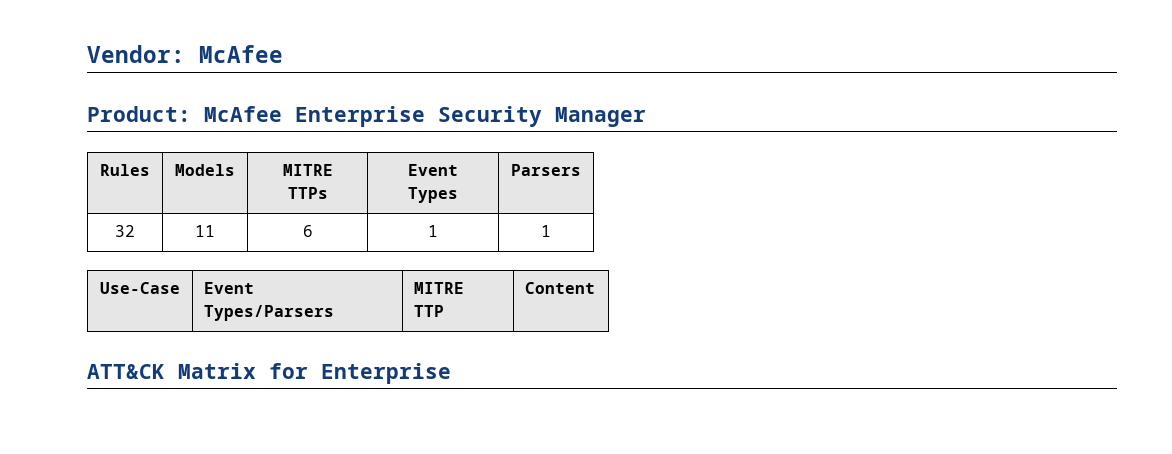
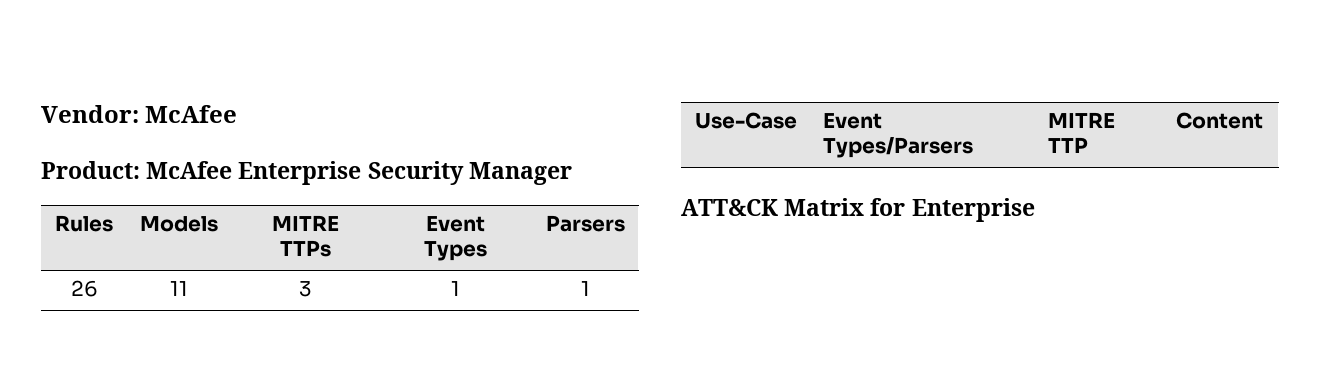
- 32 | 11 | 6 | 1 | 1
+ 26 | 11 | 3 | 1 | 1

